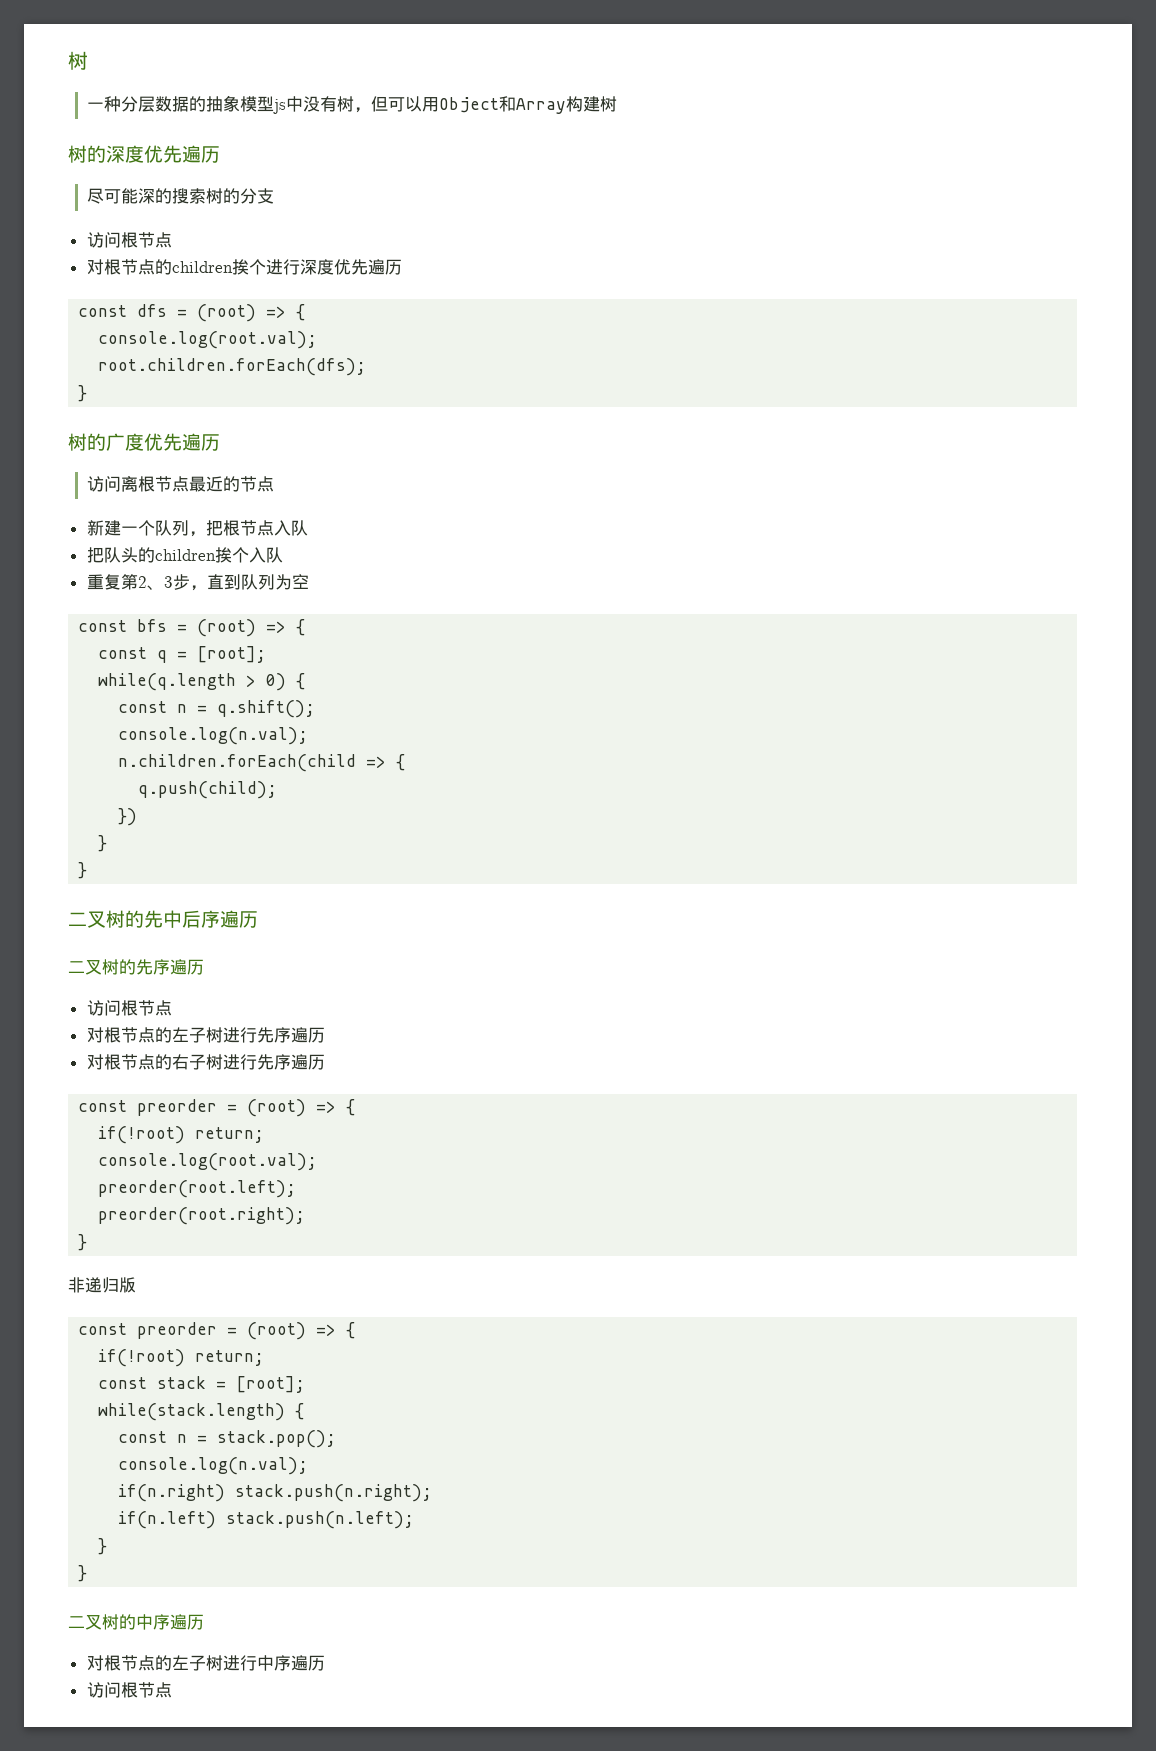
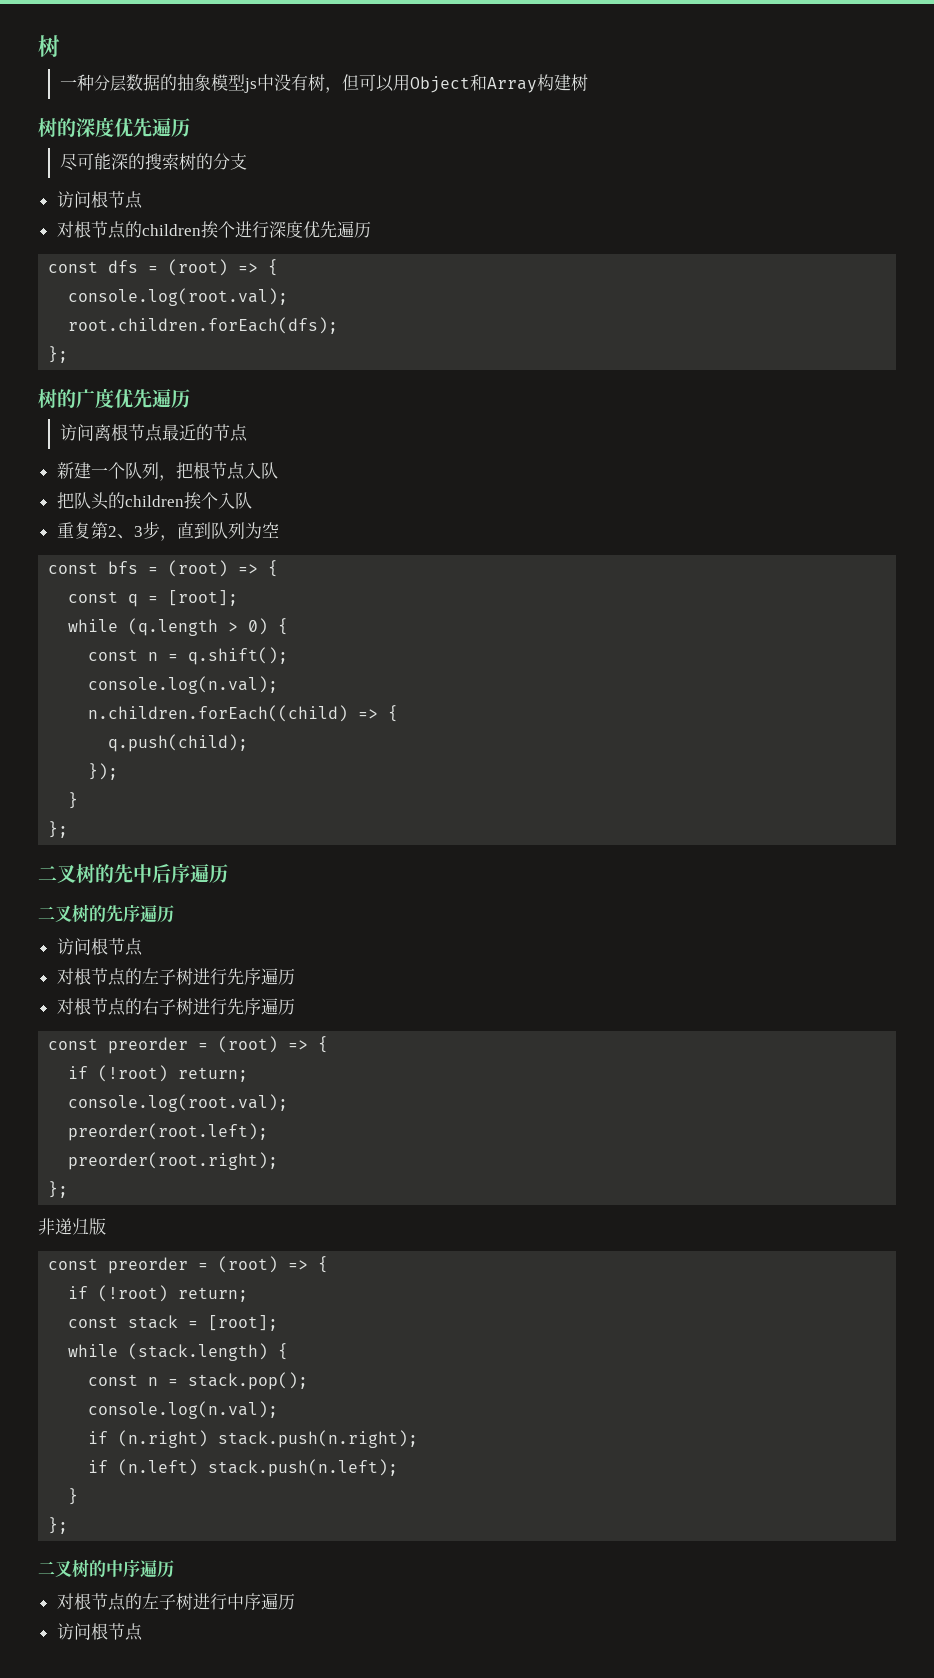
  root.children.forEach(dfs);
- }
+ };
- while(q.length > 0) {
+ while (q.length > 0) {
- n.children.forEach(child => {
+ n.children.forEach((child) => {
- })
+ });
  }
- }
+ };
  对根节点的右子树进行先序遍历
  const preorder = (root) => {
- if(!root) return;
+ if (!root) return;
  preorder(root.right);
- }
+ };
  非递归版
  const preorder = (root) => {
- if(!root) return;
+ if (!root) return;
- while(stack.length) {
+ while (stack.length) {
- if(n.right) stack.push(n.right);
+ if (n.right) stack.push(n.right);
- if(n.left) stack.push(n.left);
+ if (n.left) stack.push(n.left);
  }
- }
+ };

